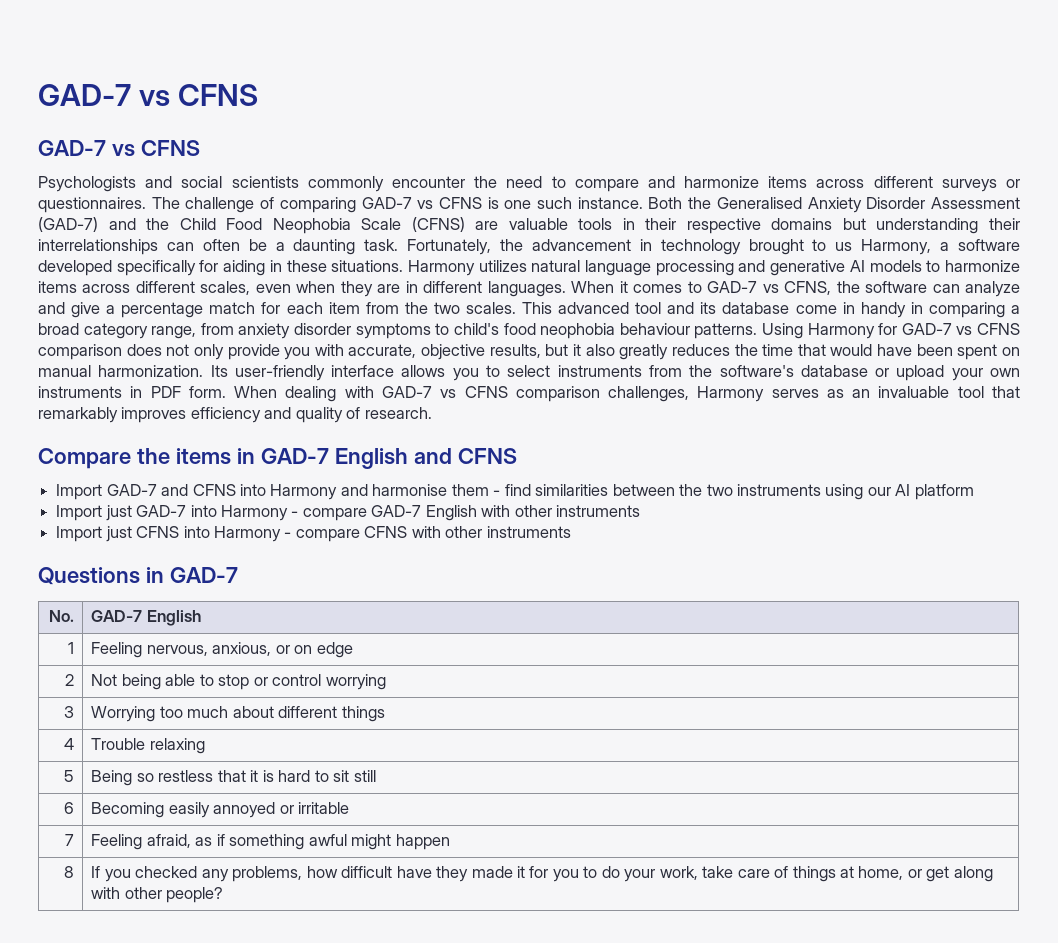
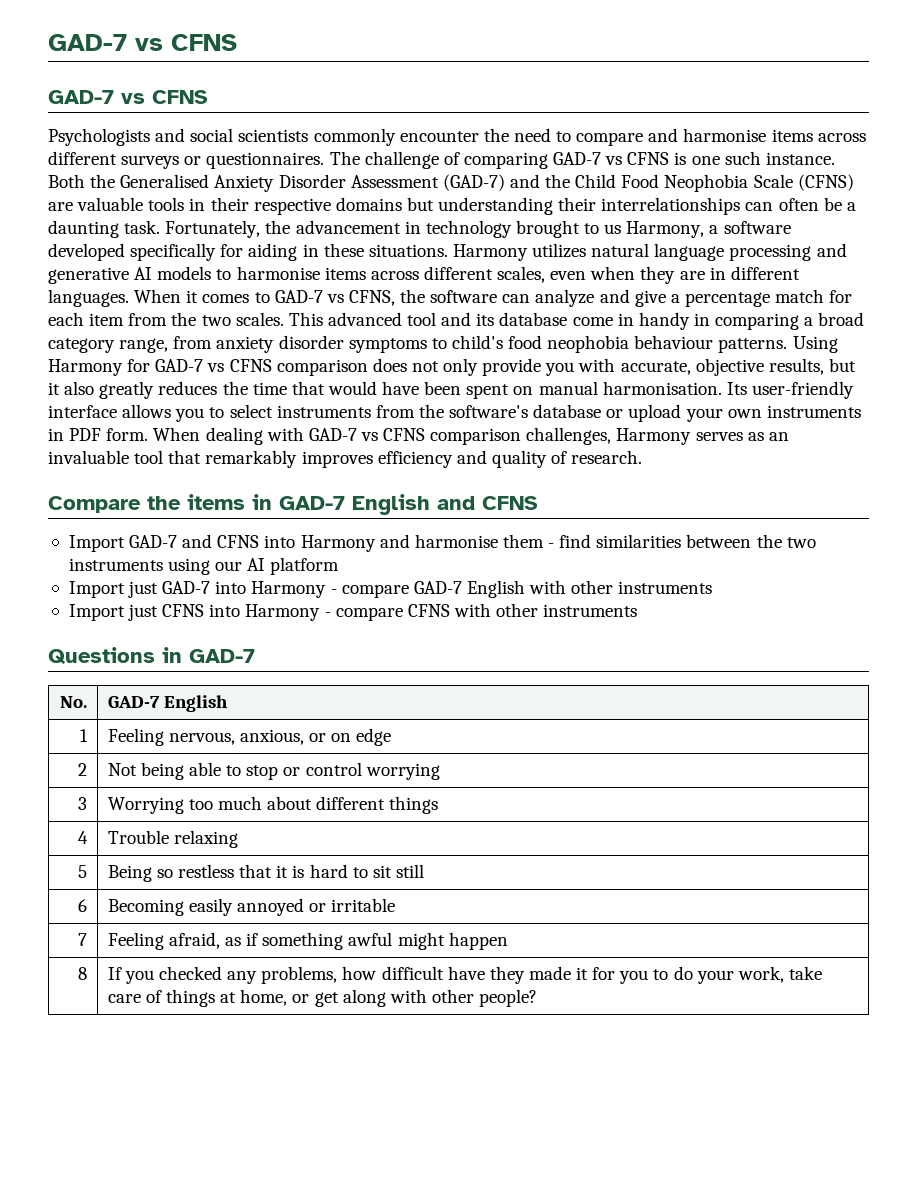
- Psychologists and social scientists commonly encounter the need to compare and harmonize items across different surveys or questionnaires.
+ Psychologists and social scientists commonly encounter the need to compare and harmonise items across different surveys or questionnaires.
- Harmony utilizes natural language processing and generative AI models to harmonize items across different scales, even when they are in different languages.
+ Harmony utilizes natural language processing and generative AI models to harmonise items across different scales, even when they are in different languages.
- Using Harmony for GAD-7 vs CFNS comparison does not only provide you with accurate, objective results, but it also greatly reduces the time that would have been spent on manual harmonization.
+ Using Harmony for GAD-7 vs CFNS comparison does not only provide you with accurate, objective results, but it also greatly reduces the time that would have been spent on manual harmonisation.

